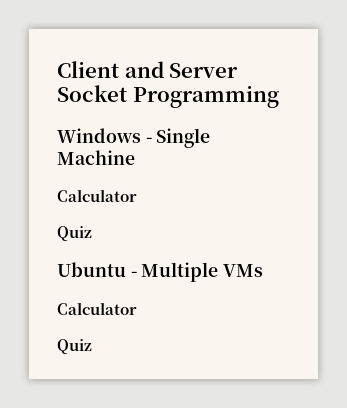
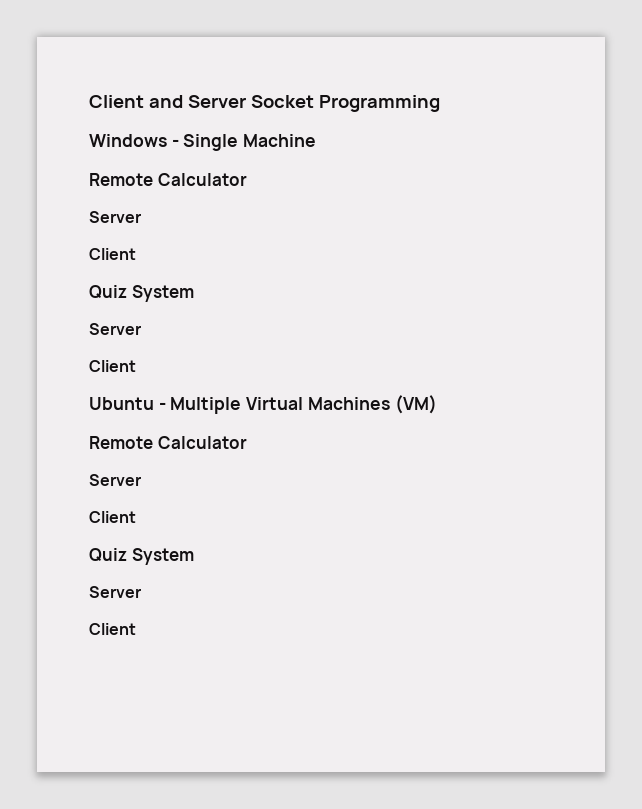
  Windows - Single Machine
- Calculator
- Quiz
+ Remote Calculator
+ Server
+ Client
+ Quiz System
+ Server
+ Client
- Ubuntu - Multiple VMs
- Calculator
- Quiz
+ Ubuntu - Multiple Virtual Machines (VM)
+ Remote Calculator
+ Server
+ Client
+ Quiz System
+ Server
+ Client

